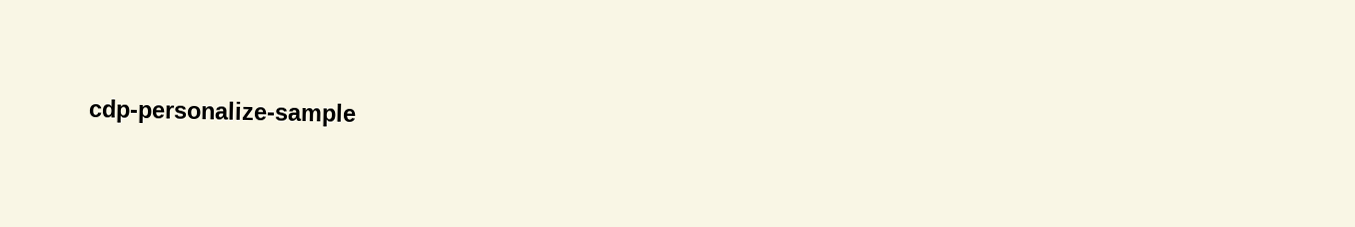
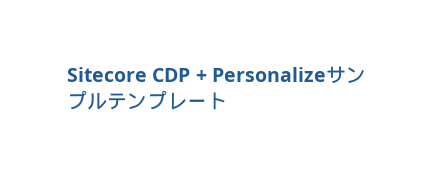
- cdp-personalize-sample
+ Sitecore CDP + Personalizeサンプルテンプレート

